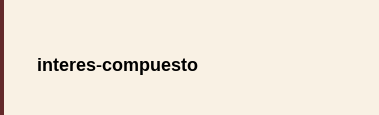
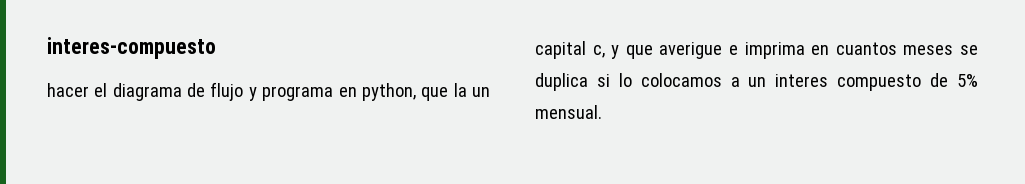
+ hacer el diagrama de flujo y programa en python, que la un capital c, y que averigue e imprima en cuantos meses se duplica si lo colocamos a un interes compuesto de 5% mensual.

